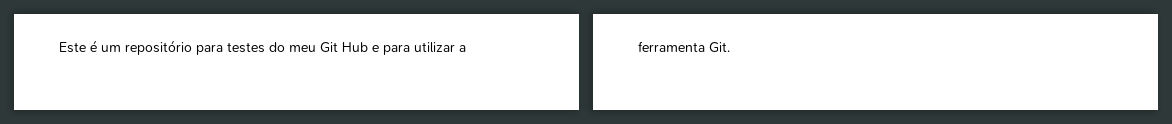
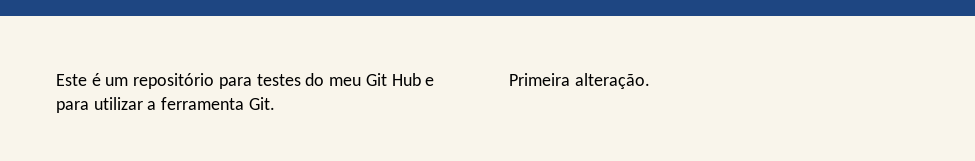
+ Primeira alteração.

